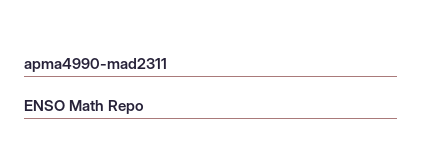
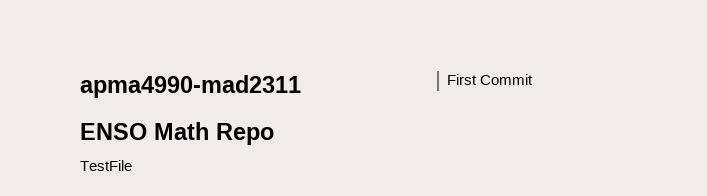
+ TestFile
+ First Commit

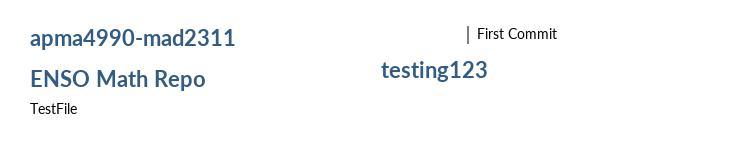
+ testing123

